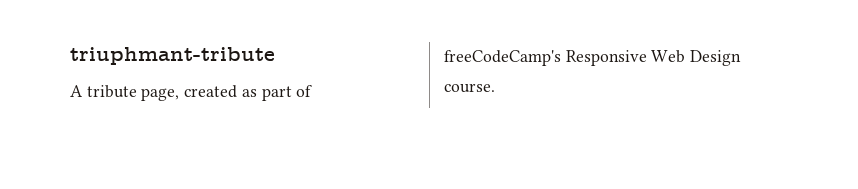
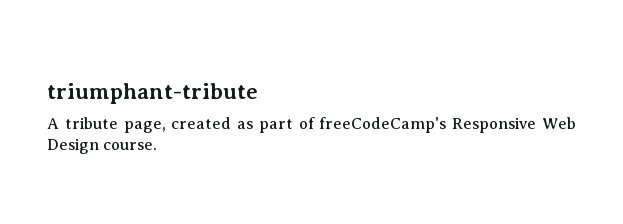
- triuphmant-tribute
+ triumphant-tribute

